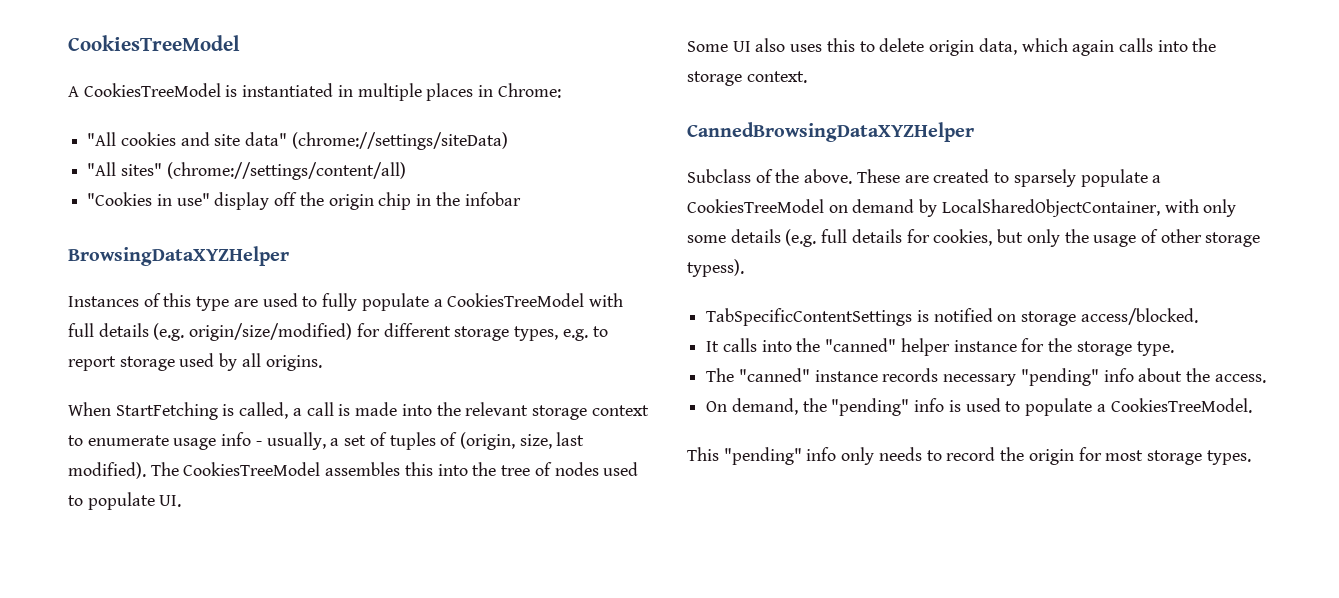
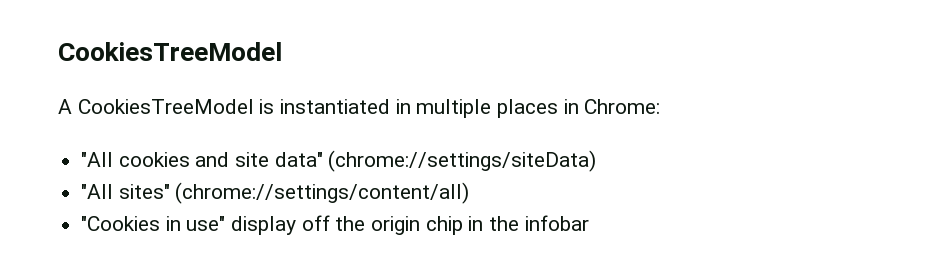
- BrowsingDataXYZHelper
- Instances of this type are used to fully populate a CookiesTreeModel with full details (e.g. origin/size/modified) for different storage types, e.g. to report storage used by all origins.
- When StartFetching is called, a call is made into the relevant storage context to enumerate usage info - usually, a set of tuples of (origin, size, last modified). The CookiesTreeModel assembles this into the tree of nodes used to populate UI.
- Some UI also uses this to delete origin data, which again calls into the storage context.
- CannedBrowsingDataXYZHelper
- Subclass of the above. These are created to sparsely populate a CookiesTreeModel on demand by LocalSharedObjectContainer, with only some details (e.g. full details for cookies, but only the usage of other storage typess).
- TabSpecificContentSettings is notified on storage access/blocked.
- It calls into the "canned" helper instance for the storage type.
- The "canned" instance records necessary "pending" info about the access.
- On demand, the "pending" info is used to populate a CookiesTreeModel.
- This "pending" info only needs to record the origin for most storage types.

